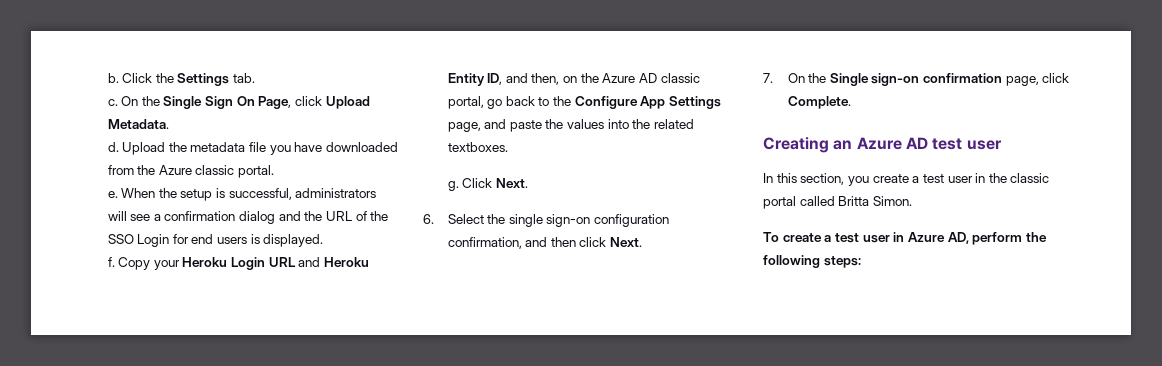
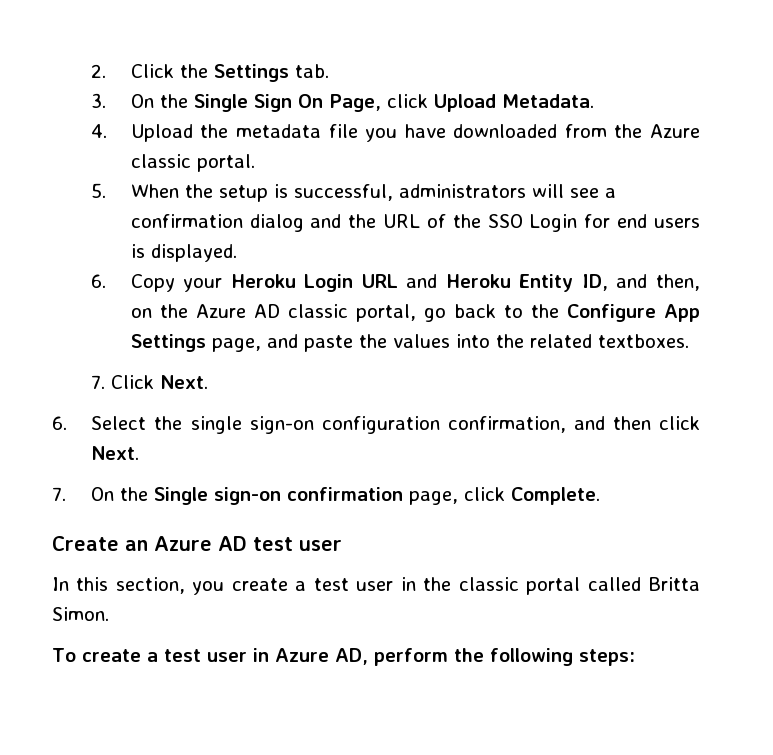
- b. Click the Settings tab.
+ 2. Click the Settings tab.
- c. On the Single Sign On Page, click Upload Metadata.
+ 3. On the Single Sign On Page, click Upload Metadata.
- d. Upload the metadata file you have downloaded from the Azure classic portal.
+ 4. Upload the metadata file you have downloaded from the Azure classic portal.
- e. When the setup is successful, administrators will see a confirmation dialog and the URL of the SSO Login for end users is displayed.
+ 5. When the setup is successful, administrators will see a confirmation dialog and the URL of the SSO Login for end users is displayed.
- f. Copy your Heroku Login URL and Heroku Entity ID, and then, on the Azure AD classic portal, go back to the Configure App Settings page, and paste the values into the related textboxes.
+ 6. Copy your Heroku Login URL and Heroku Entity ID, and then, on the Azure AD classic portal, go back to the Configure App Settings page, and paste the values into the related textboxes.
- g. Click Next.
+ 7. Click Next.
- Creating an Azure AD test user
+ Create an Azure AD test user

